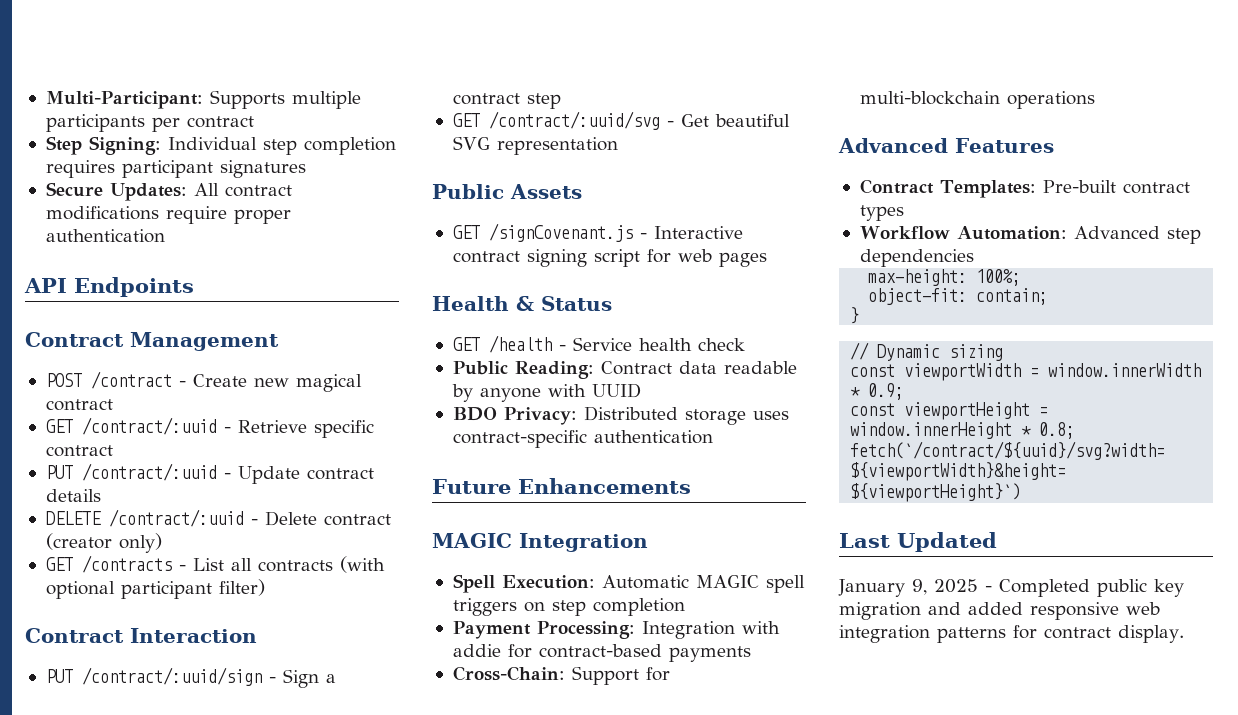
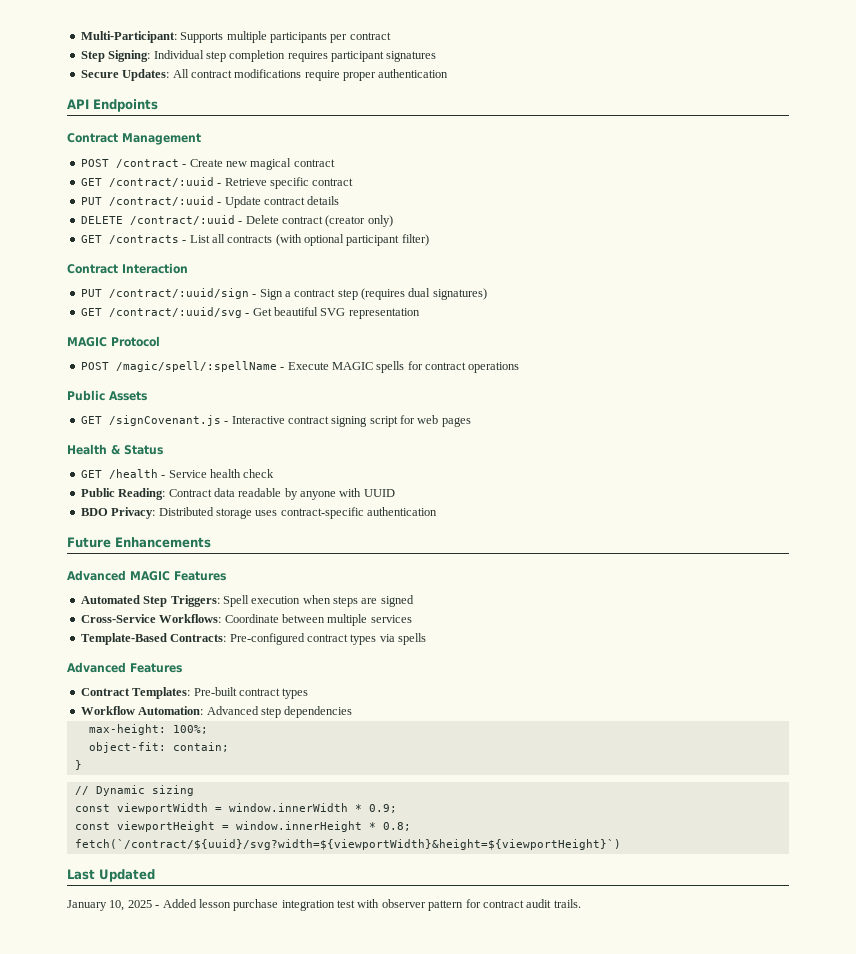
- PUT /contract/:uuid/sign - Sign a contract step
+ PUT /contract/:uuid/sign - Sign a contract step (requires dual signatures)
+ MAGIC Protocol
+ POST /magic/spell/:spellName - Execute MAGIC spells for contract operations
- MAGIC Integration
- Spell Execution: Automatic MAGIC spell triggers on step completion
- Payment Processing: Integration with addie for contract-based payments
- Cross-Chain: Support for multi-blockchain operations
+ Advanced MAGIC Features
+ Automated Step Triggers: Spell execution when steps are signed
+ Cross-Service Workflows: Coordinate between multiple services
+ Template-Based Contracts: Pre-configured contract types via spells
- January 9, 2025 - Completed public key migration and added responsive web integration patterns for contract display.
+ January 10, 2025 - Added lesson purchase integration test with observer pattern for contract audit trails.

